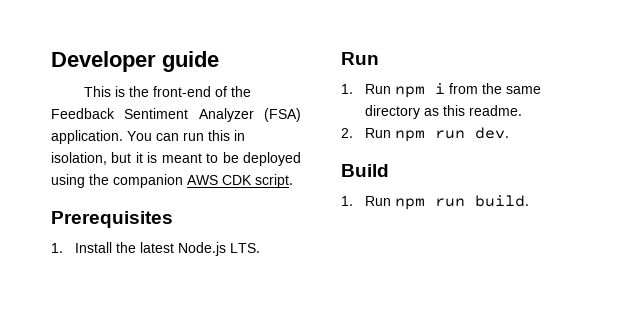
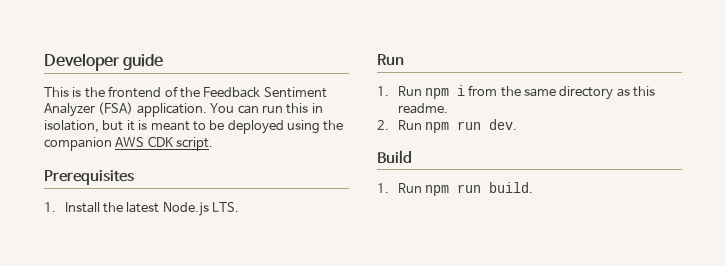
- This is the front-end of the Feedback Sentiment Analyzer (FSA) application.
+ This is the frontend of the Feedback Sentiment Analyzer (FSA) application.

